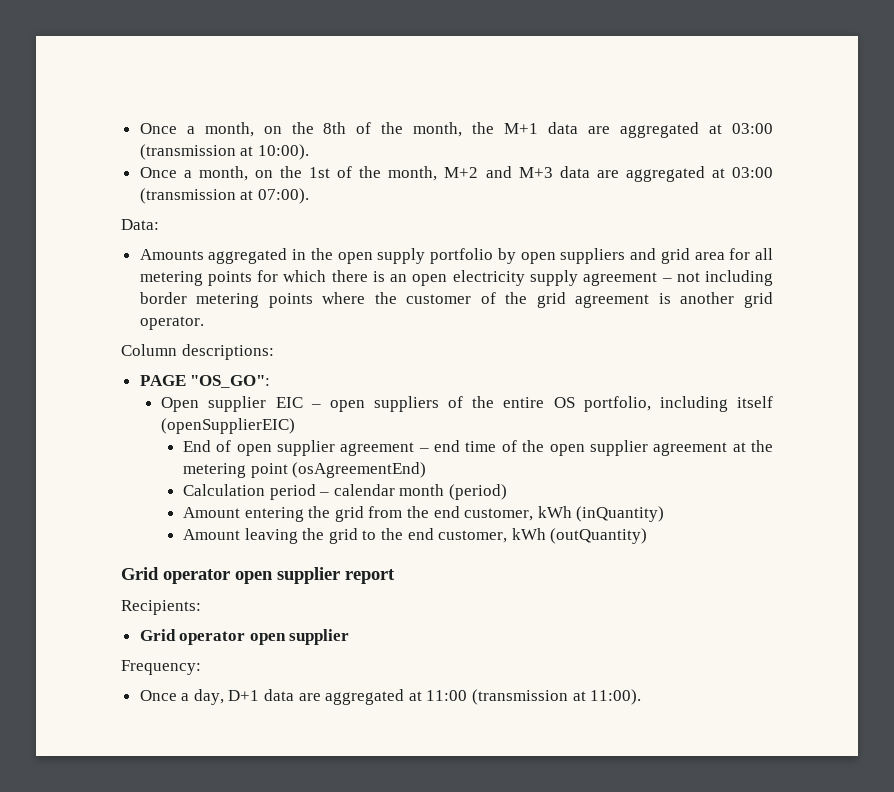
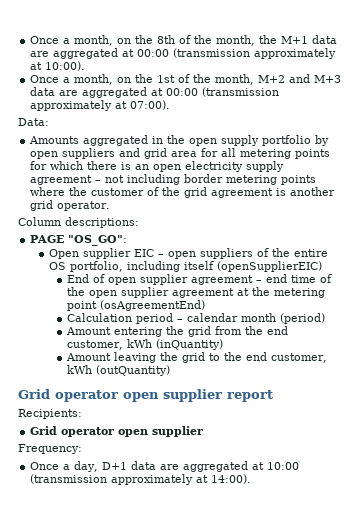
- Once a month, on the 8th of the month, the M+1 data are aggregated at 03:00 (transmission at 10:00).
+ Once a month, on the 8th of the month, the M+1 data are aggregated at 00:00 (transmission approximately at 10:00).
- Once a month, on the 1st of the month, M+2 and M+3 data are aggregated at 03:00 (transmission at 07:00).
+ Once a month, on the 1st of the month, M+2 and M+3 data are aggregated at 00:00 (transmission approximately at 07:00).
- Once a day, D+1 data are aggregated at 11:00 (transmission at 11:00).
+ Once a day, D+1 data are aggregated at 10:00 (transmission approximately at 14:00).

